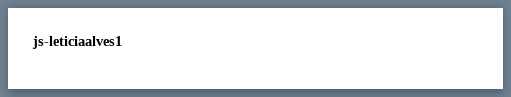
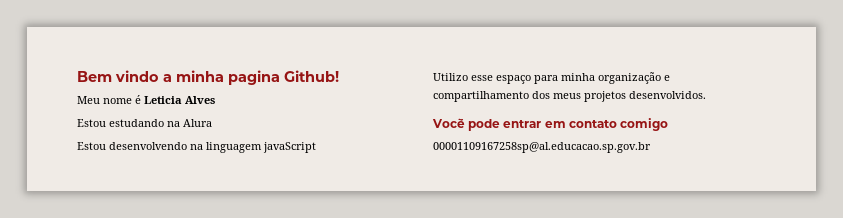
- js-leticiaalves1
+ Bem vindo a minha pagina Github!
+ Meu nome é Leticia Alves
+ Estou estudando na Alura
+ Estou desenvolvendo na linguagem javaScript
+ Utilizo esse espaço para minha organização e compartilhamento dos meus projetos desenvolvidos.
+ Vocẽ pode entrar em contato comigo
+ 00001109167258sp@al.educacao.sp.gov.br

